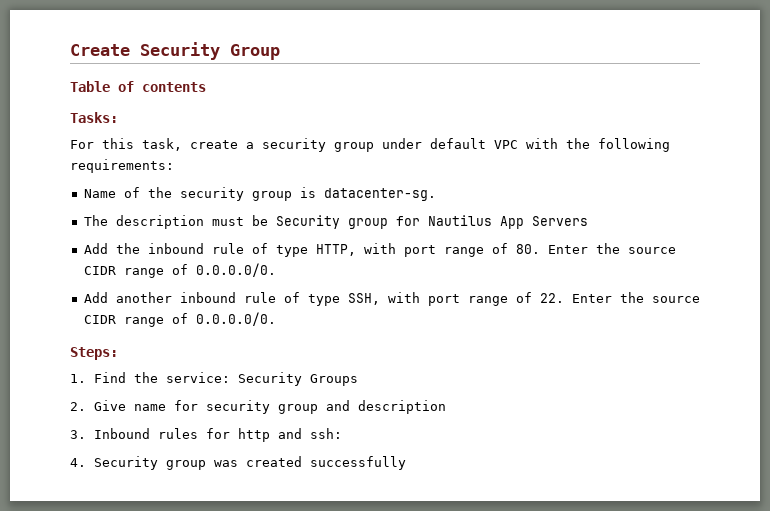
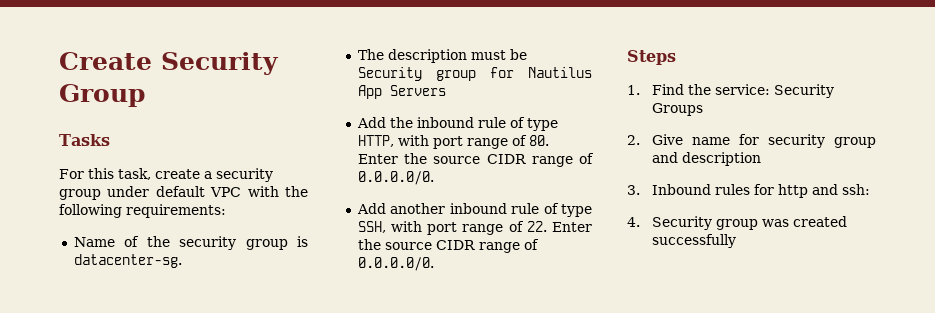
- Table of contents
- Tasks:
+ Tasks
- Steps:
+ Steps

